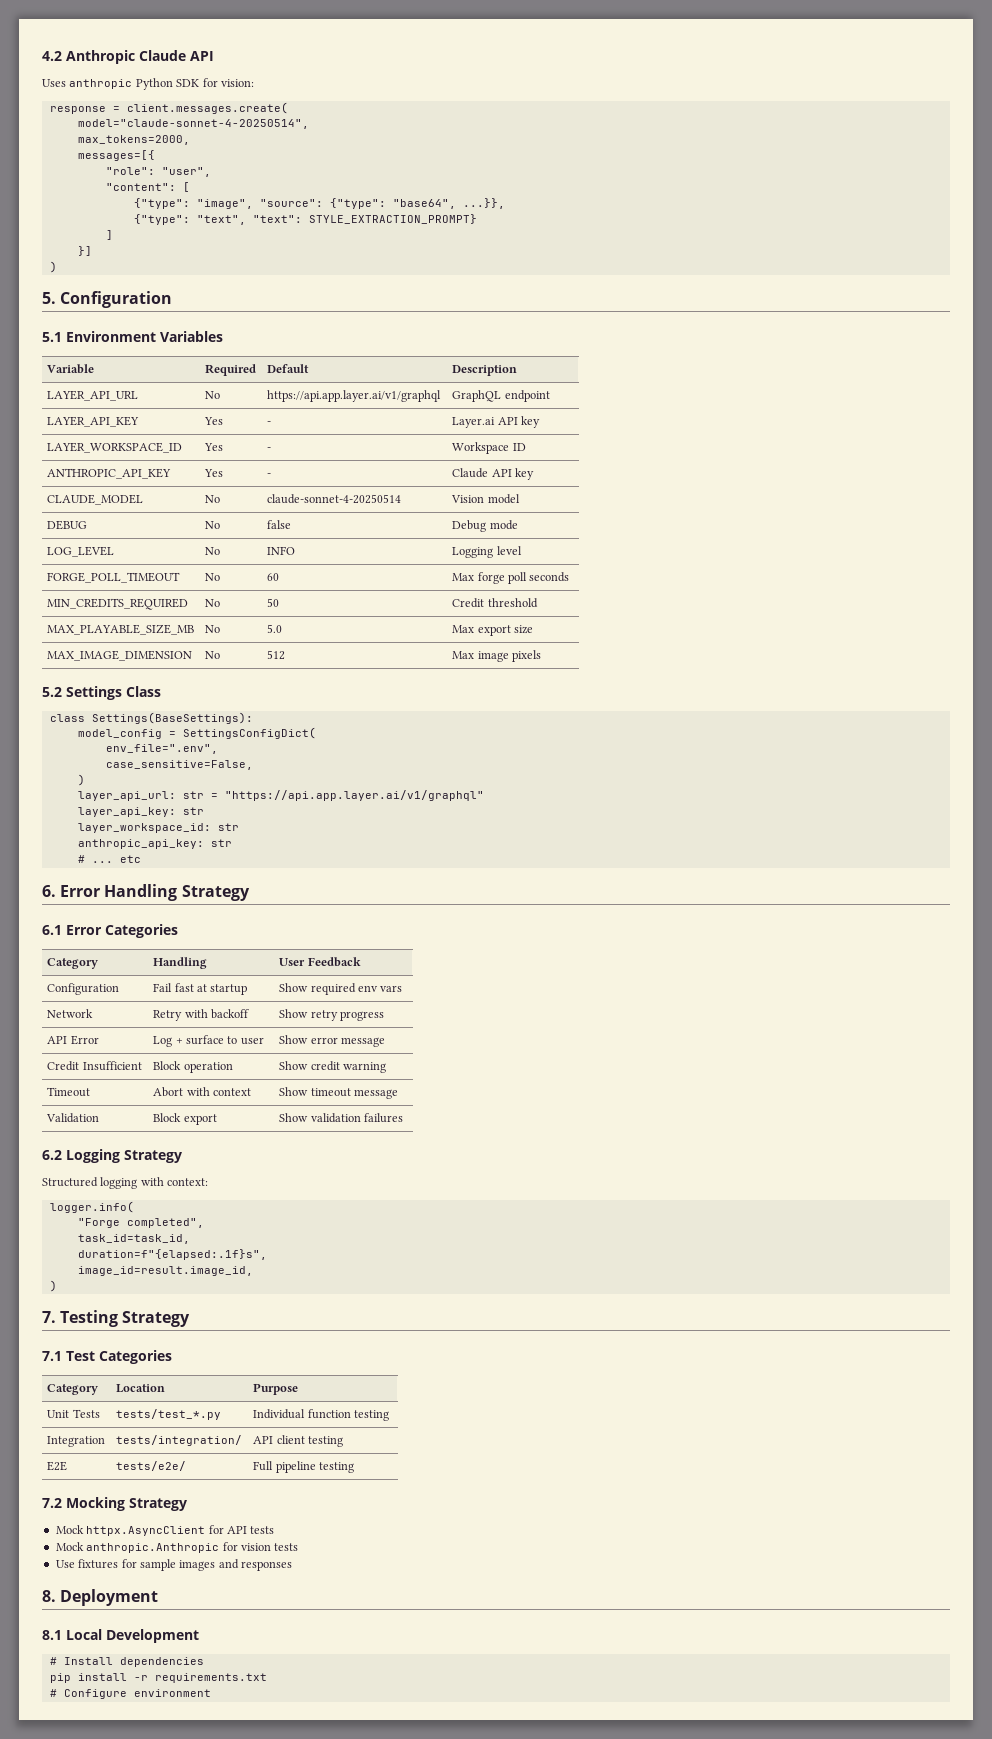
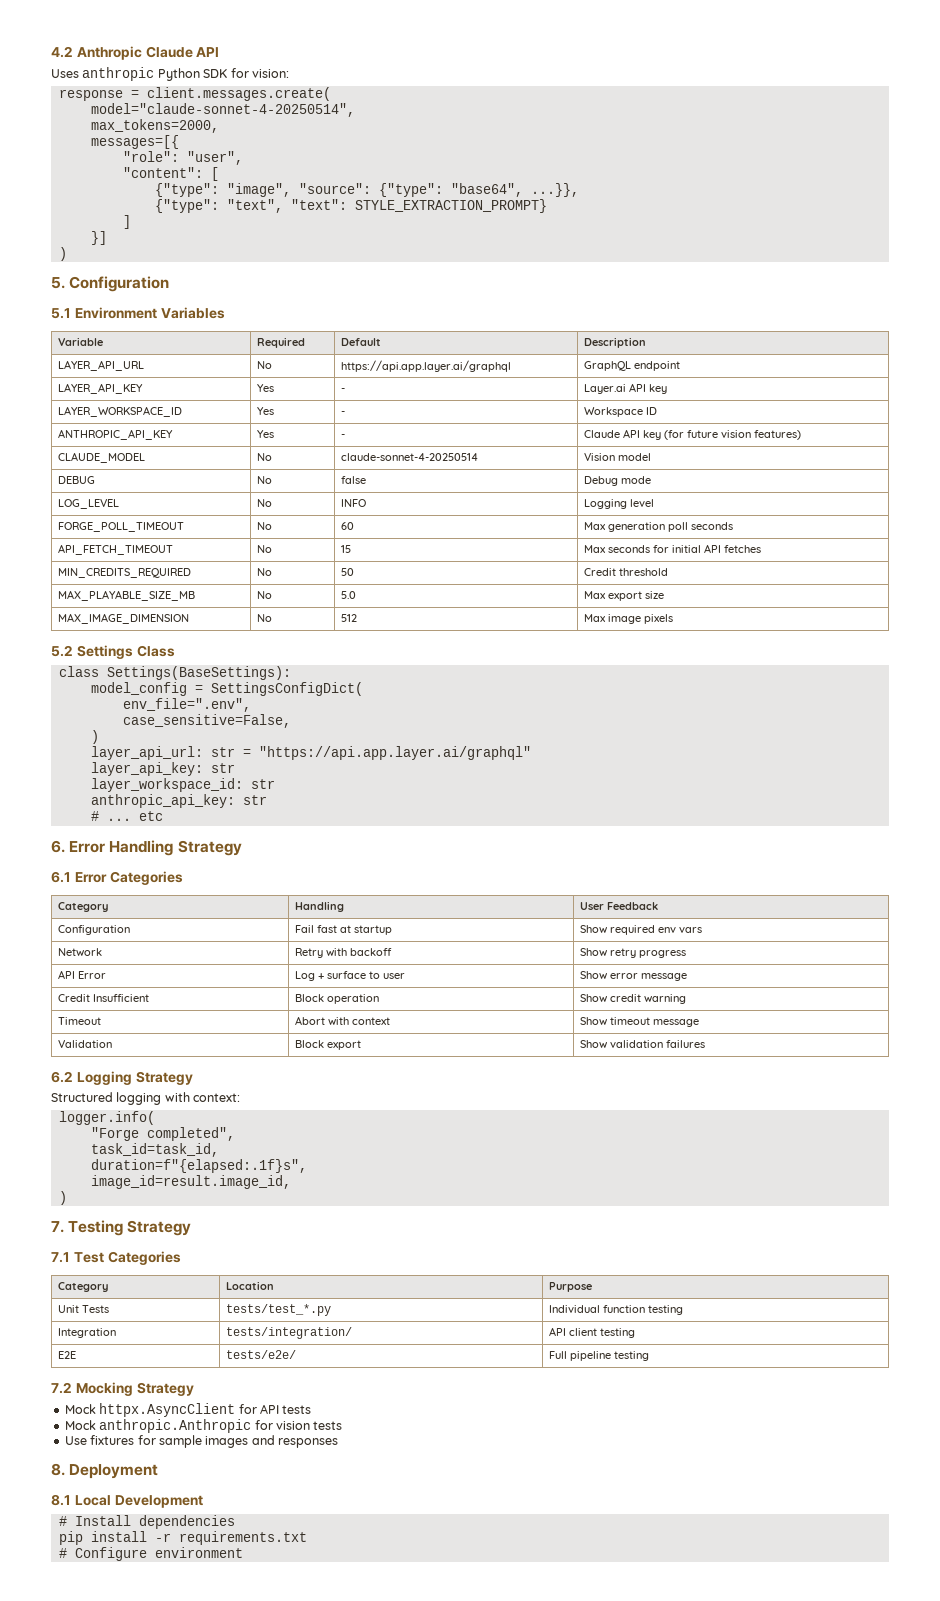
- LAYER_API_URL | No | https://api.app.layer.ai/v1/graphql | GraphQL endpoint
+ LAYER_API_URL | No | https://api.app.layer.ai/graphql | GraphQL endpoint
- ANTHROPIC_API_KEY | Yes | - | Claude API key
+ ANTHROPIC_API_KEY | Yes | - | Claude API key (for future vision features)
- FORGE_POLL_TIMEOUT | No | 60 | Max forge poll seconds
+ FORGE_POLL_TIMEOUT | No | 60 | Max generation poll seconds
+ API_FETCH_TIMEOUT | No | 15 | Max seconds for initial API fetches
- layer_api_url: str = "https://api.app.layer.ai/v1/graphql"
+ layer_api_url: str = "https://api.app.layer.ai/graphql"

